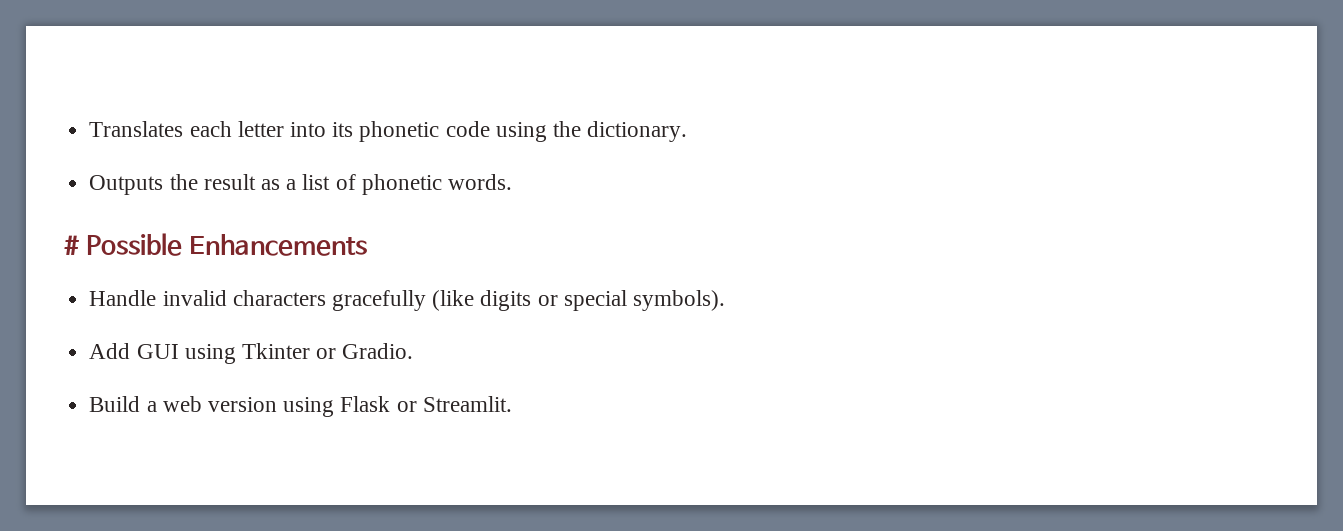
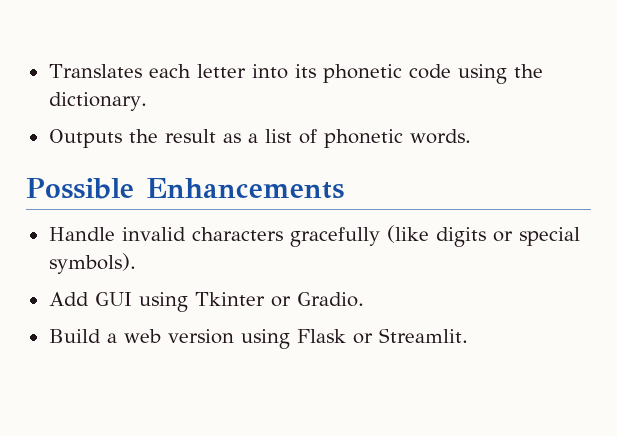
- # Possible Enhancements
+ Possible Enhancements

